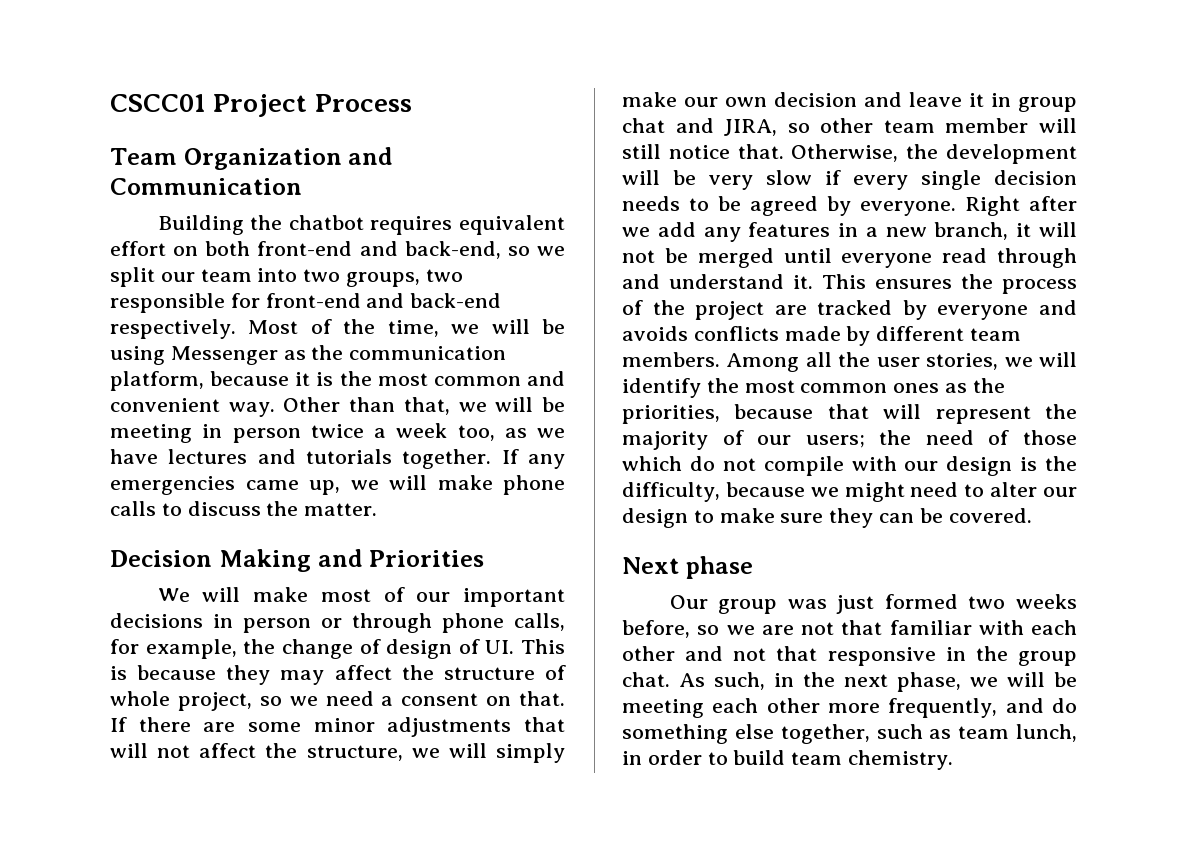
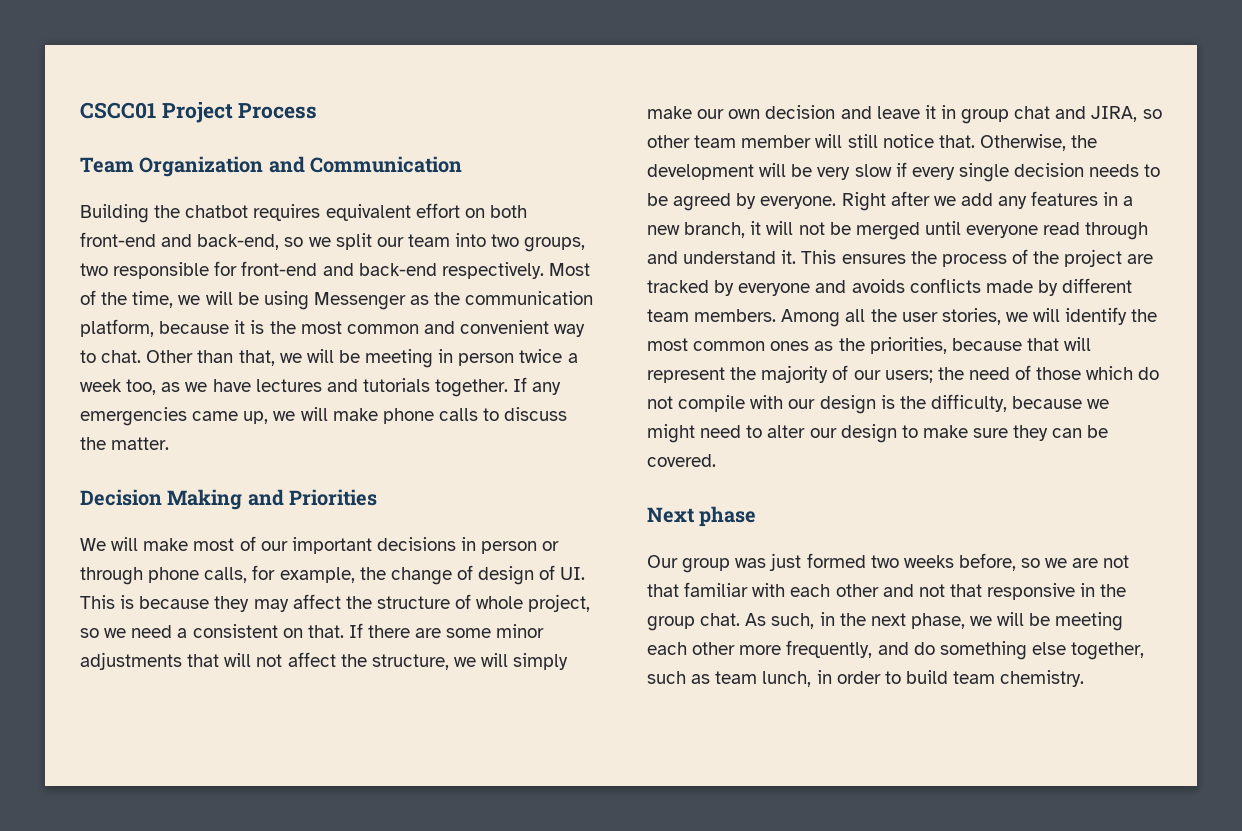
- Most of the time, we will be using Messenger as the communication platform, because it is the most common and convenient way.
+ Most of the time, we will be using Messenger as the communication platform, because it is the most common and convenient way to chat.
- We will make most of our important decisions in person or through phone calls, for example, the change of design of UI. This is because they may affect the structure of whole project, so we need a consent on that.
+ We will make most of our important decisions in person or through phone calls, for example, the change of design of UI. This is because they may affect the structure of whole project, so we need a consistent on that.

